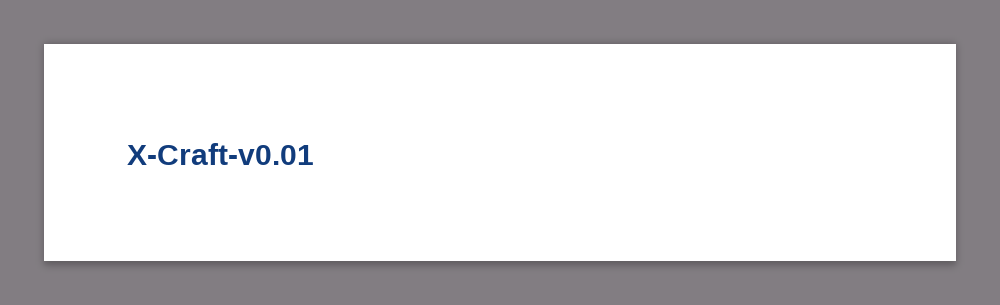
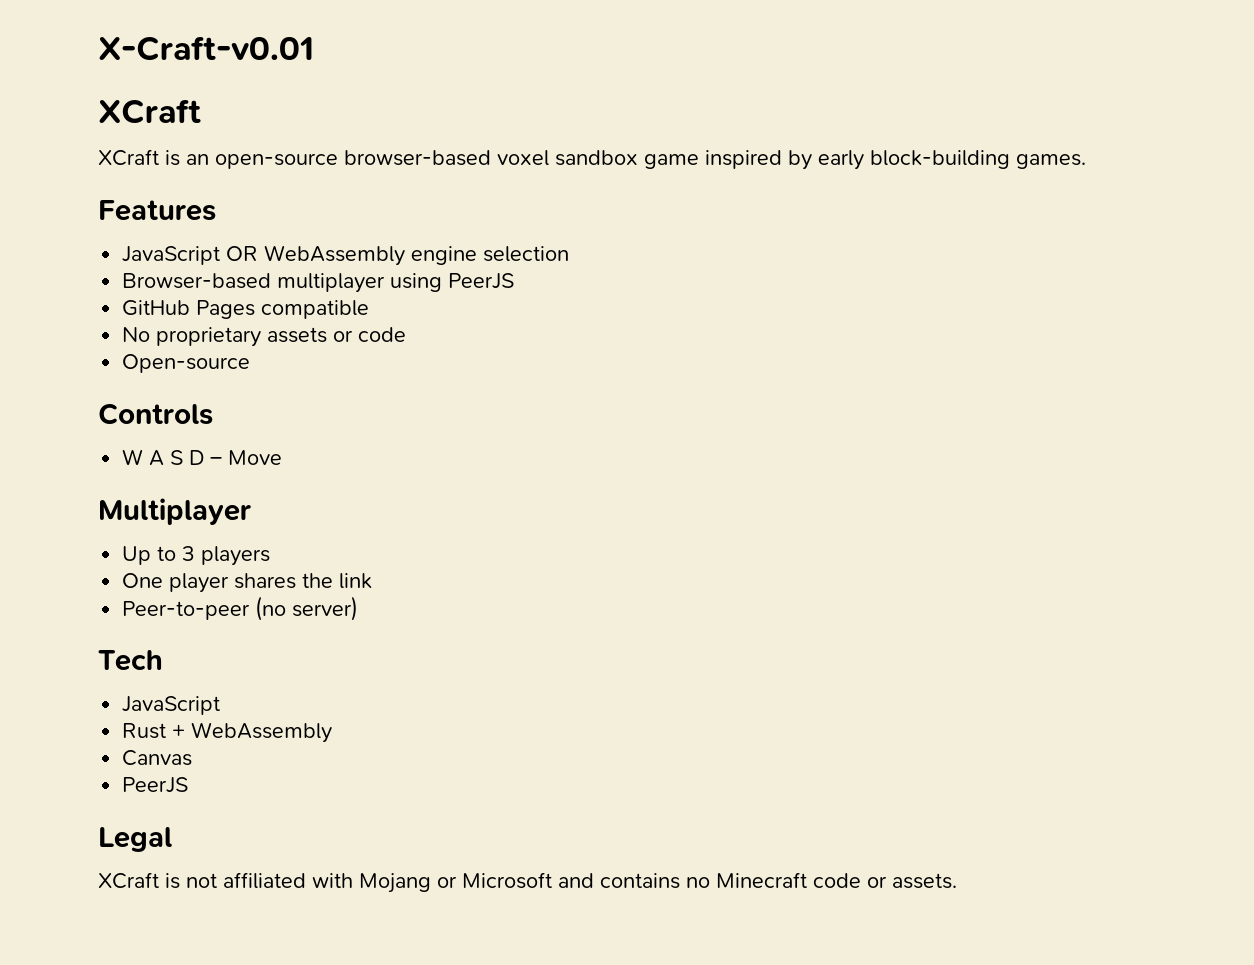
  X-Craft-v0.01
+ XCraft
+ XCraft is an open-source browser-based voxel sandbox game inspired by early block-building games.
+ Features
+ JavaScript OR WebAssembly engine selection
+ Browser-based multiplayer using PeerJS
+ GitHub Pages compatible
+ No proprietary assets or code
+ Open-source
+ Controls
+ W A S D – Move
+ Multiplayer
+ Up to 3 players
+ One player shares the link
+ Peer-to-peer (no server)
+ Tech
+ JavaScript
+ Rust + WebAssembly
+ Canvas
+ PeerJS
+ Legal
+ XCraft is not affiliated with Mojang or Microsoft and contains no Minecraft code or assets.

